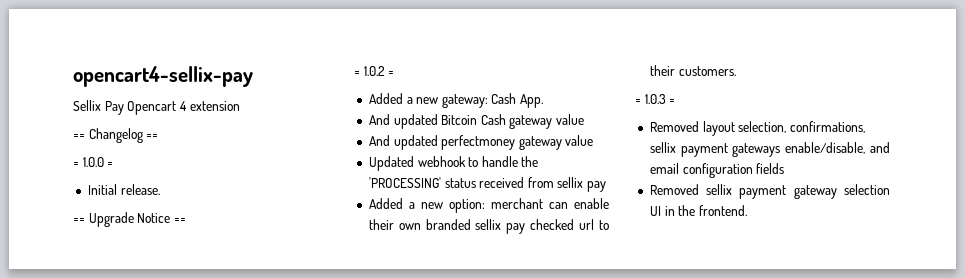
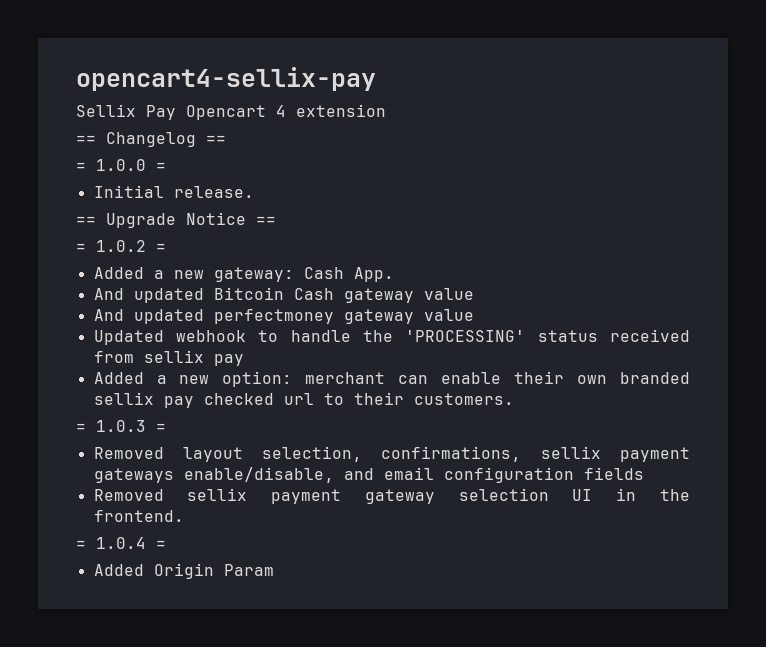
+ = 1.0.4 =
+ Added Origin Param

